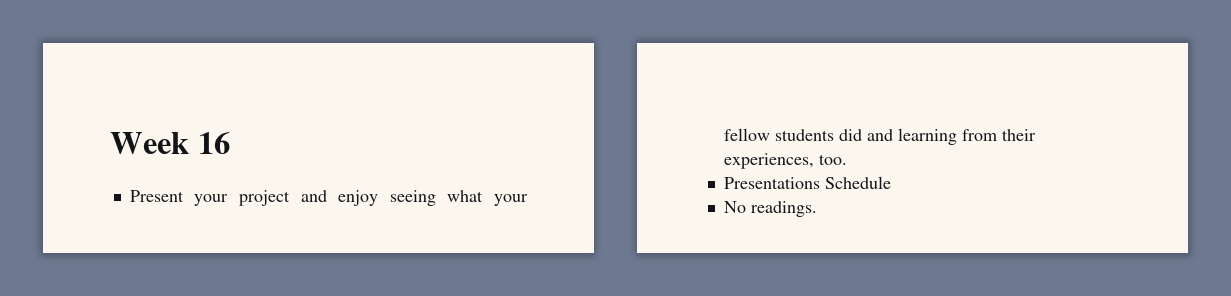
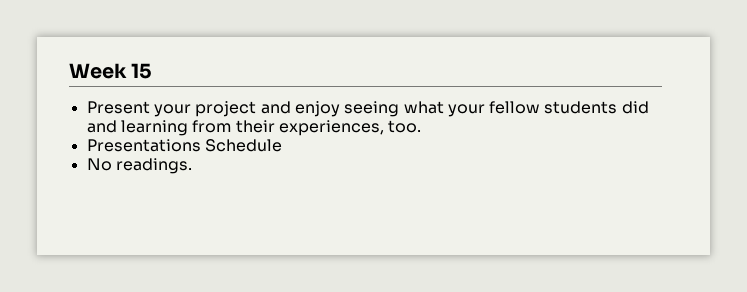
- Week 16
+ Week 15

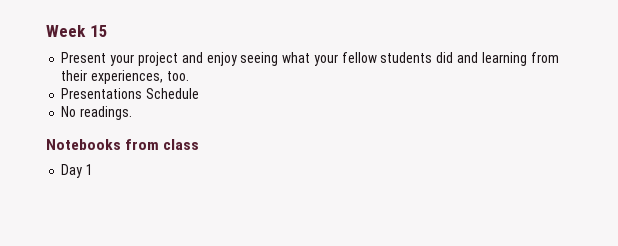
+ Notebooks from class
+ Day 1

